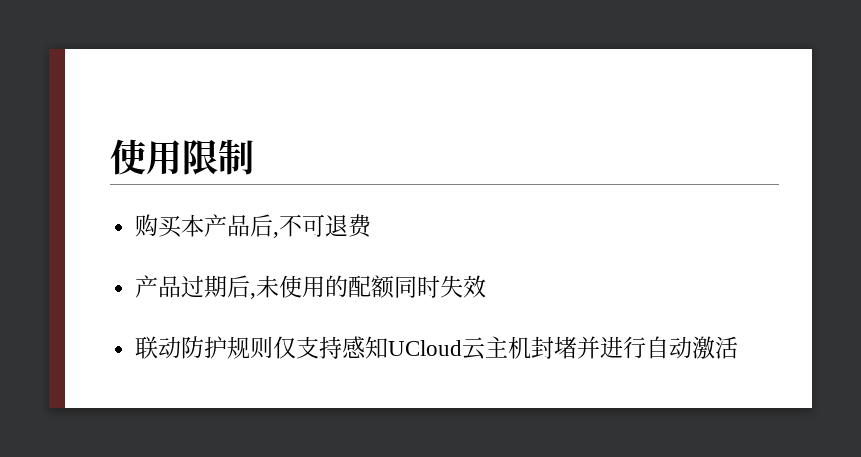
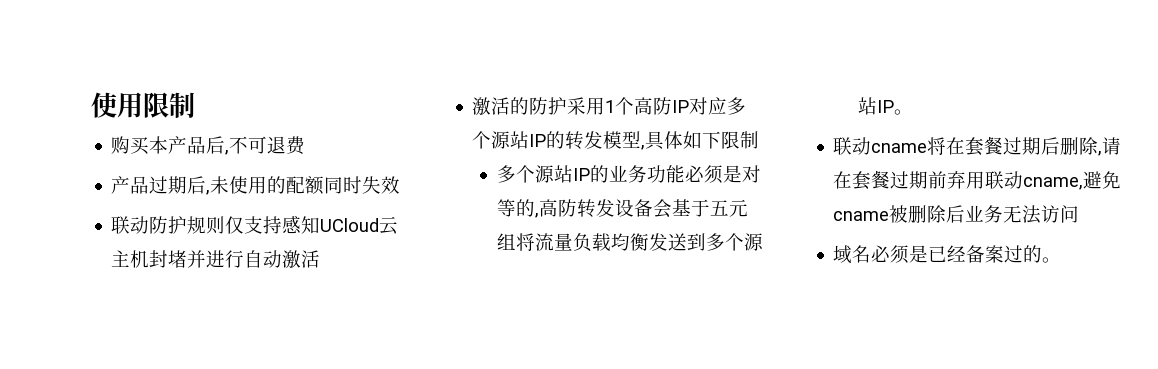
+ 激活的防护采用1个高防IP对应多个源站IP的转发模型,具体如下限制
+ 多个源站IP的业务功能必须是对等的,高防转发设备会基于五元组将流量负载均衡发送到多个源站IP。
+ 联动cname将在套餐过期后删除,请在套餐过期前弃用联动cname,避免cname被删除后业务无法访问
+ 域名必须是已经备案过的。

